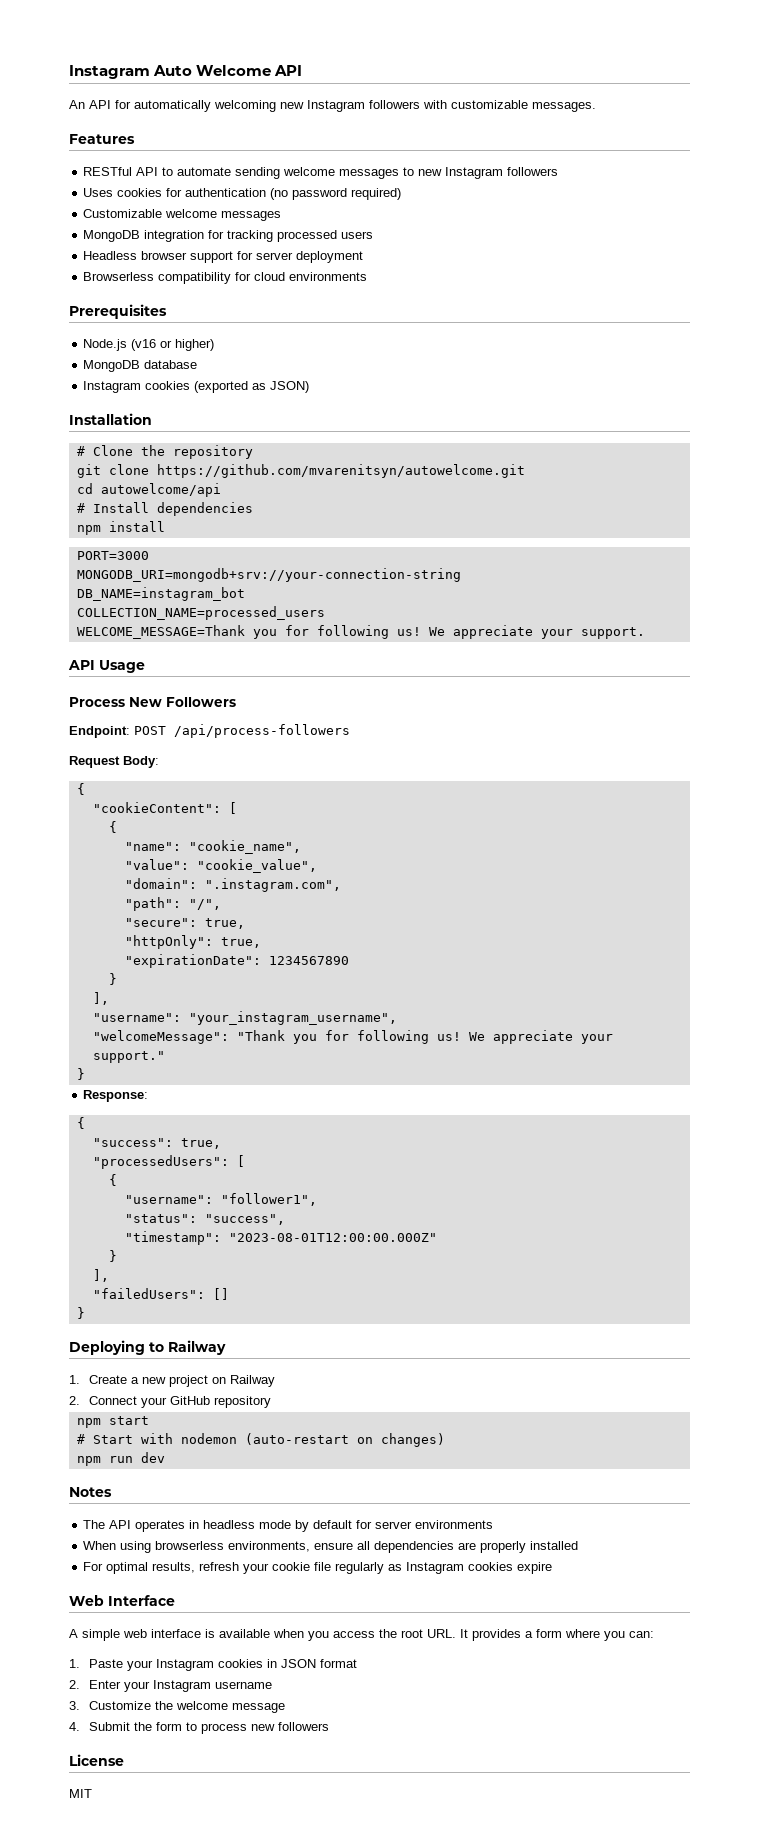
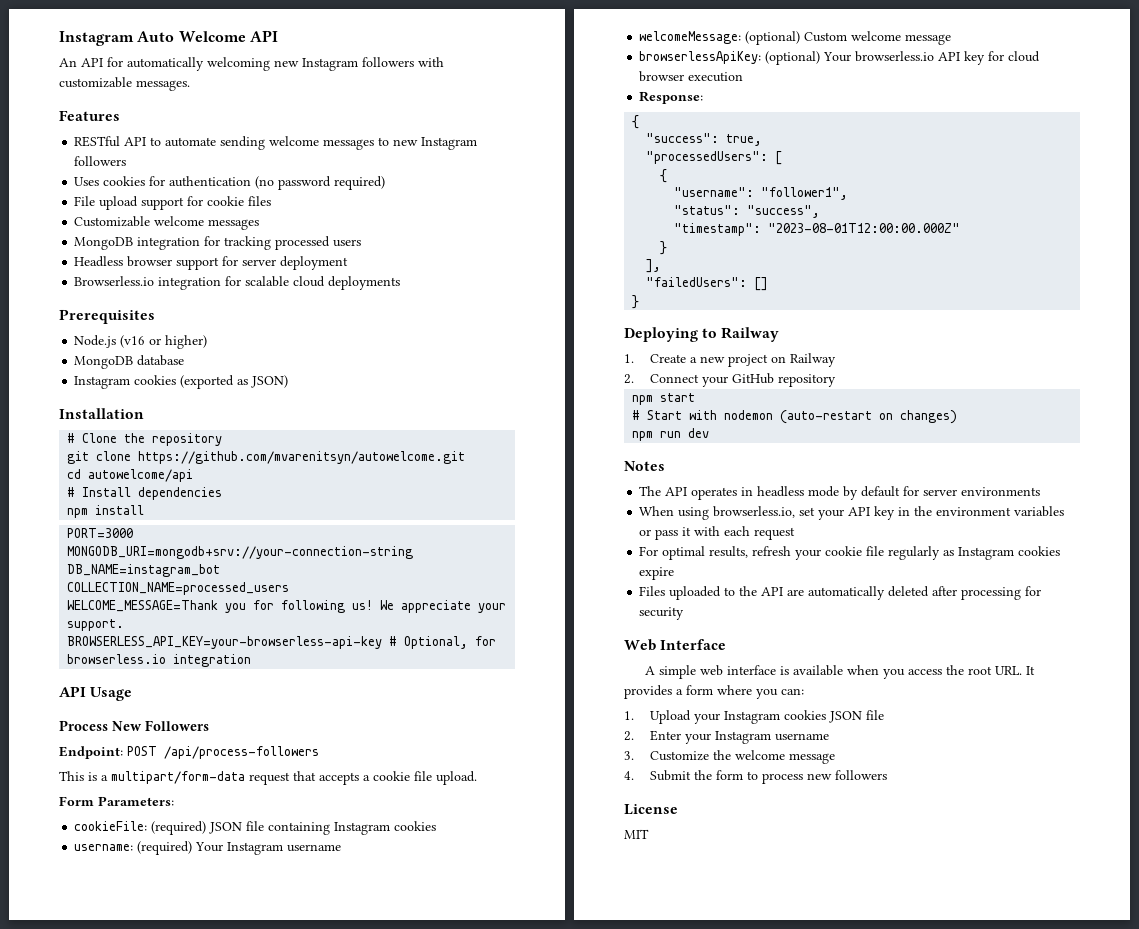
+ File upload support for cookie files
- Browserless compatibility for cloud environments
+ Browserless.io integration for scalable cloud deployments
+ BROWSERLESS_API_KEY=your-browserless-api-key # Optional, for browserless.io integration
- Request Body:
- {
- "cookieContent": [
- {
- "name": "cookie_name",
- "value": "cookie_value",
- "domain": ".instagram.com",
- "path": "/",
- "secure": true,
- "httpOnly": true,
- "expirationDate": 1234567890
- }
- ],
- "username": "your_instagram_username",
- "welcomeMessage": "Thank you for following us! We appreciate your support."
- }
+ This is a multipart/form-data request that accepts a cookie file upload.
+ Form Parameters:
+ cookieFile: (required) JSON file containing Instagram cookies
+ username: (required) Your Instagram username
+ welcomeMessage: (optional) Custom welcome message
+ browserlessApiKey: (optional) Your browserless.io API key for cloud browser execution
- When using browserless environments, ensure all dependencies are properly installed
+ When using browserless.io, set your API key in the environment variables or pass it with each request
+ Files uploaded to the API are automatically deleted after processing for security
- 1. Paste your Instagram cookies in JSON format
+ 1. Upload your Instagram cookies JSON file

